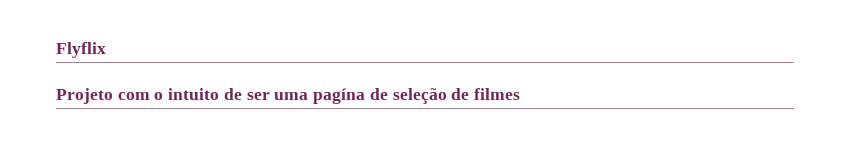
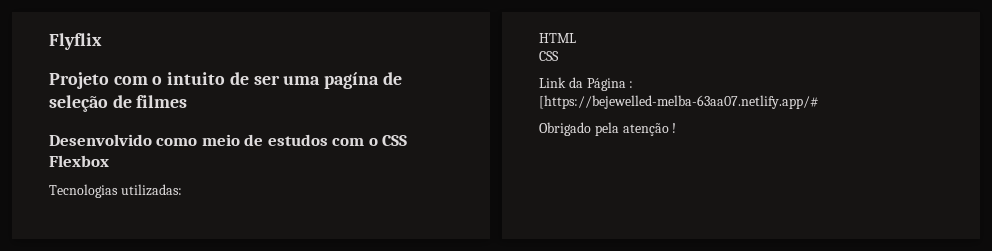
+ Desenvolvido como meio de estudos com o CSS Flexbox
+ Tecnologias utilizadas:
+ HTML
+ CSS
+ Link da Página : [https://bejewelled-melba-63aa07.netlify.app/#
+ Obrigado pela atenção !

